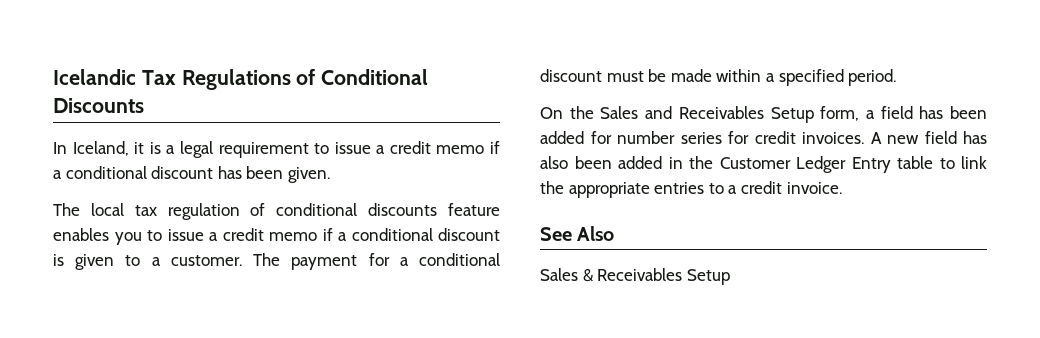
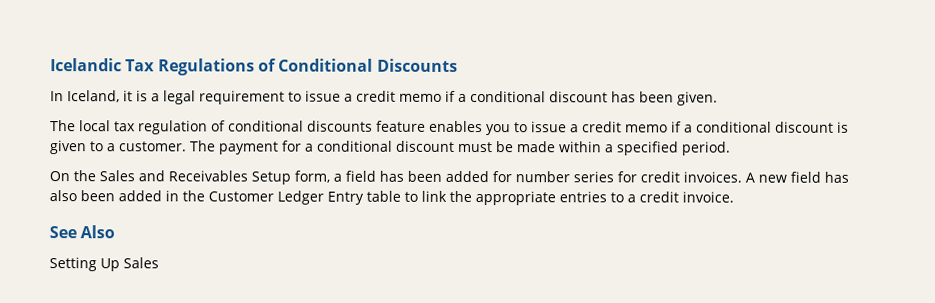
- Sales & Receivables Setup
+ Setting Up Sales

